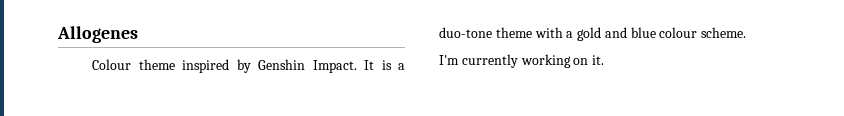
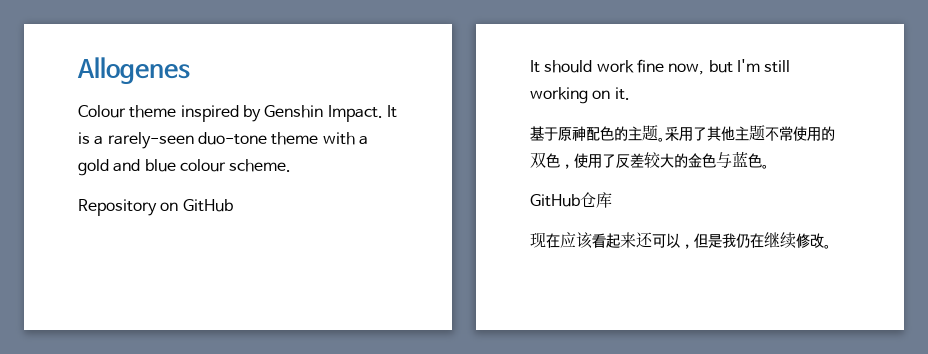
- It is a duo-tone theme with a gold and blue colour scheme.
+ It is a rarely-seen duo-tone theme with a gold and blue colour scheme.
- I'm currently working on it.
+ Repository on GitHub
+ It should work fine now, but I'm still working on it.
+ 基于原神配色的主题。采用了其他主题不常使用的双色，使用了反差较大的金色与蓝色。
+ GitHub仓库
+ 现在应该看起来还可以，但是我仍在继续修改。

